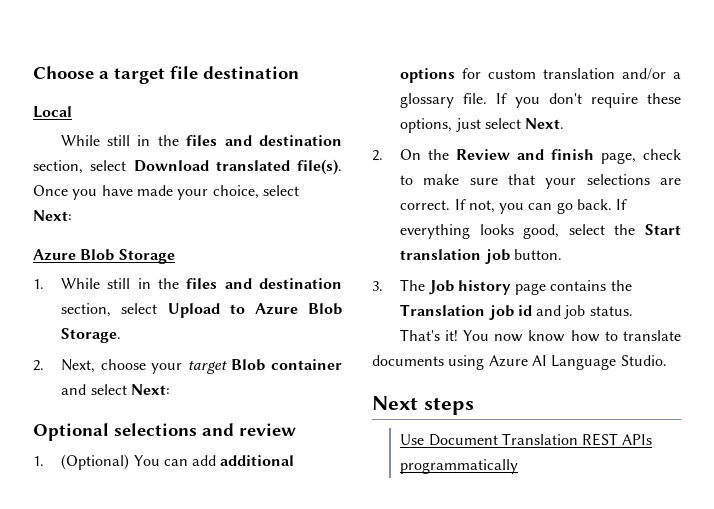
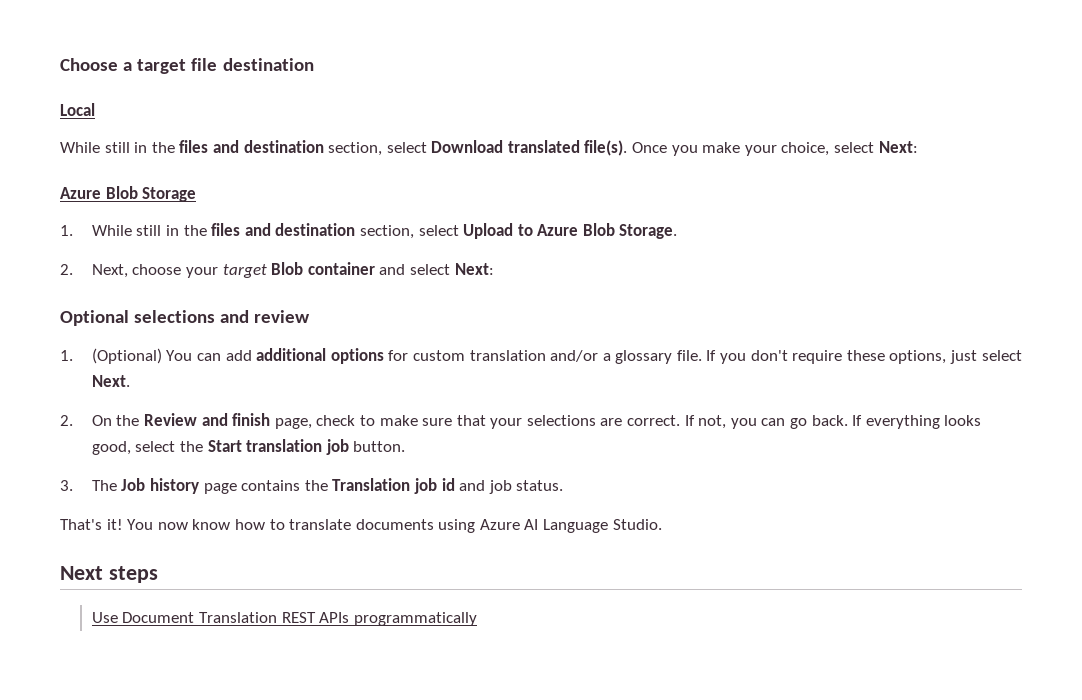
- Once you have made your choice, select Next:
+ Once you make your choice, select Next:

